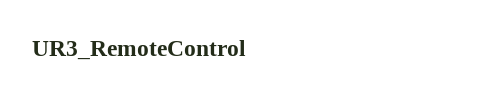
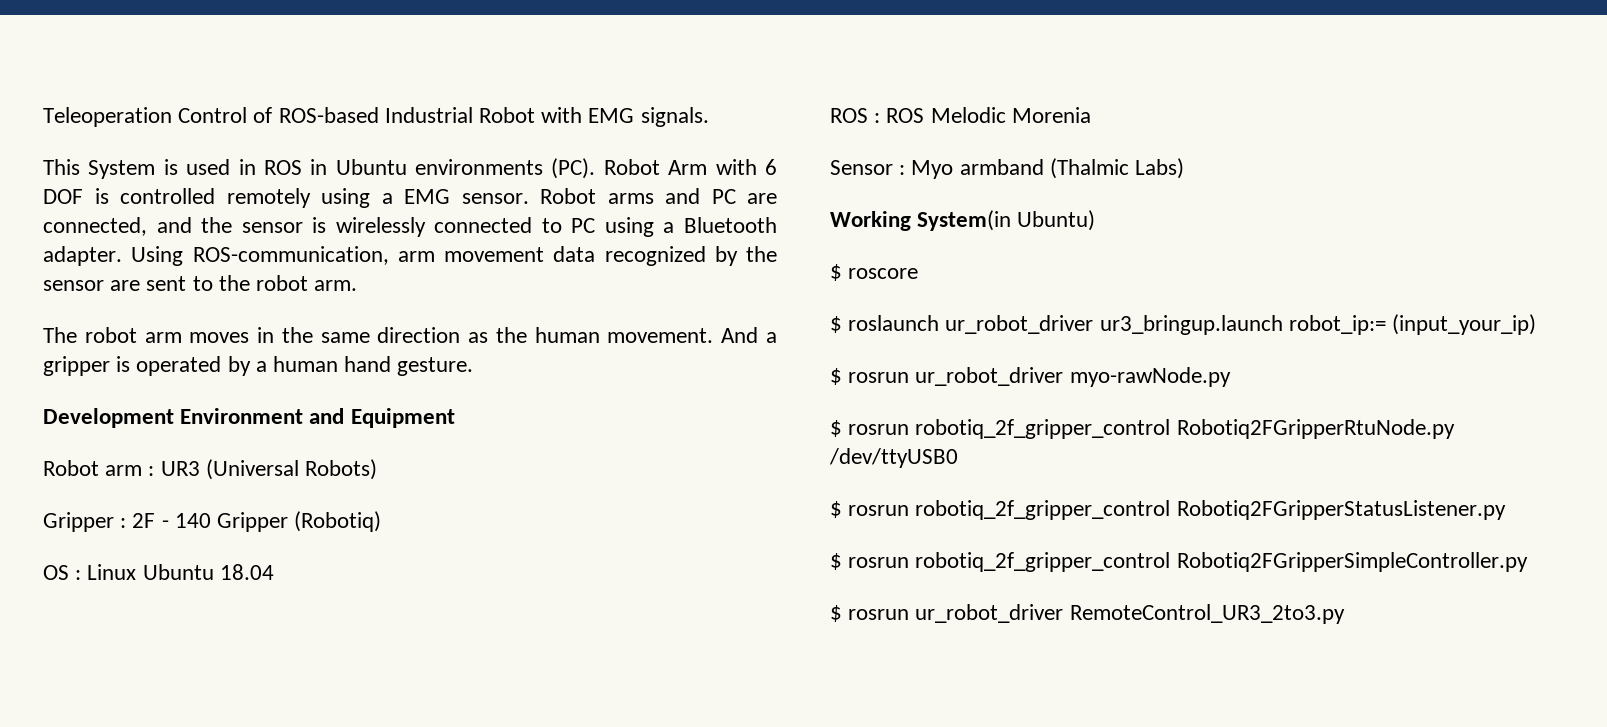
- UR3_RemoteControl
+ Teleoperation Control of ROS-based Industrial Robot with EMG signals.
+ This System is used in ROS in Ubuntu environments (PC). Robot Arm with 6 DOF is controlled remotely using a EMG sensor. Robot arms and PC are connected, and the sensor is wirelessly connected to PC using a Bluetooth adapter. Using ROS-communication, arm movement data recognized by the sensor are sent to the robot arm.
+ The robot arm moves in the same direction as the human movement. And a gripper is operated by a human hand gesture.
+ Development Environment and Equipment
+ Robot arm : UR3 (Universal Robots)
+ Gripper : 2F - 140 Gripper (Robotiq)
+ OS : Linux Ubuntu 18.04
+ ROS : ROS Melodic Morenia
+ Sensor : Myo armband (Thalmic Labs)
+ Working System(in Ubuntu)
+ $ roscore
+ $ roslaunch ur_robot_driver ur3_bringup.launch robot_ip:= (input_your_ip)
+ $ rosrun ur_robot_driver myo-rawNode.py
+ $ rosrun robotiq_2f_gripper_control Robotiq2FGripperRtuNode.py /dev/ttyUSB0
+ $ rosrun robotiq_2f_gripper_control Robotiq2FGripperStatusListener.py
+ $ rosrun robotiq_2f_gripper_control Robotiq2FGripperSimpleController.py
+ $ rosrun ur_robot_driver RemoteControl_UR3_2to3.py

